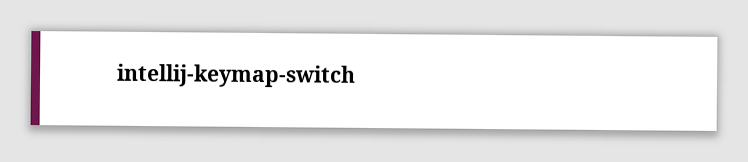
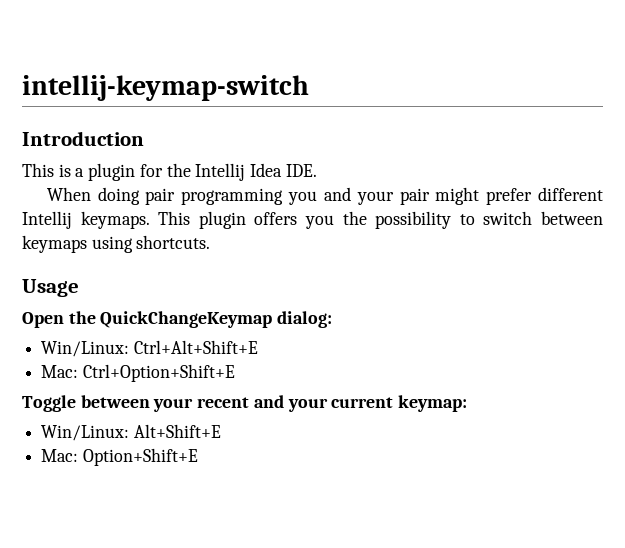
+ Introduction
+ This is a plugin for the Intellij Idea IDE.
+ When doing pair programming you and your pair might prefer different Intellij keymaps. This plugin offers you the possibility to switch between keymaps using shortcuts.
+ Usage
+ Open the QuickChangeKeymap dialog:
+ Win/Linux: Ctrl+Alt+Shift+E
+ Mac: Ctrl+Option+Shift+E
+ Toggle between your recent and your current keymap:
+ Win/Linux: Alt+Shift+E
+ Mac: Option+Shift+E

